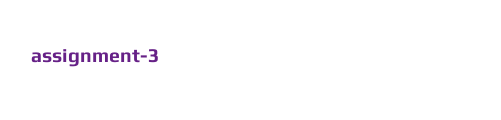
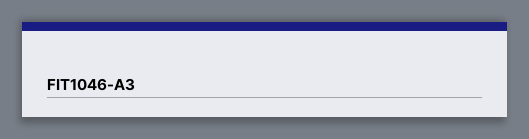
- assignment-3
+ FIT1046-A3

